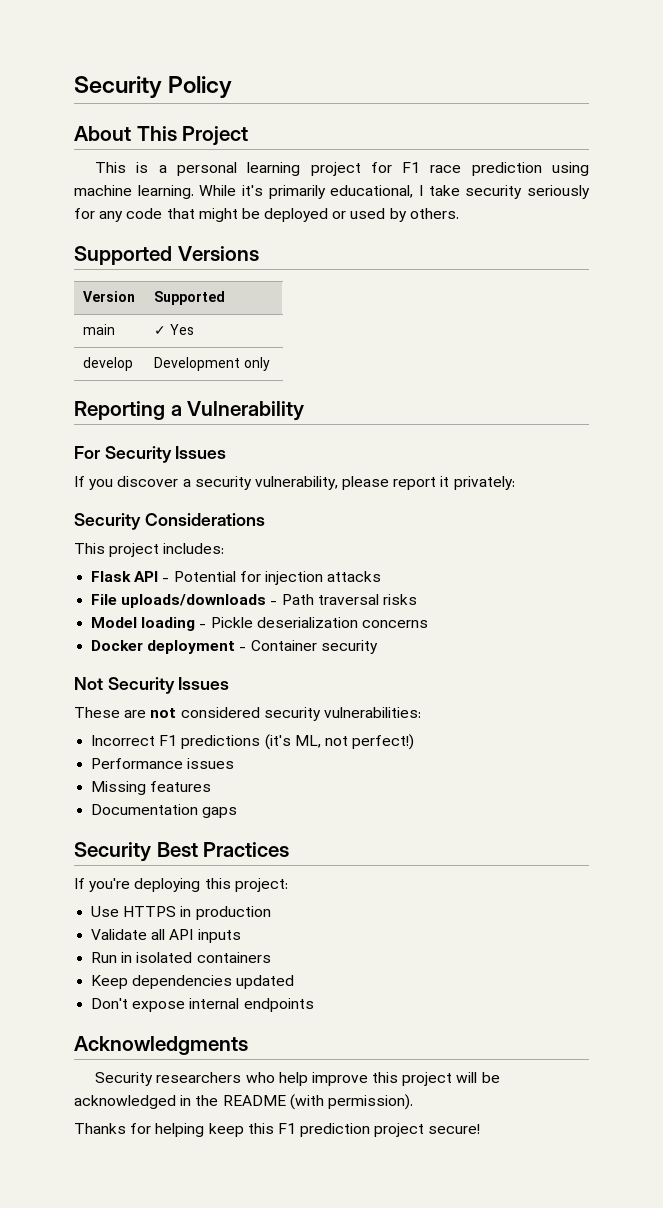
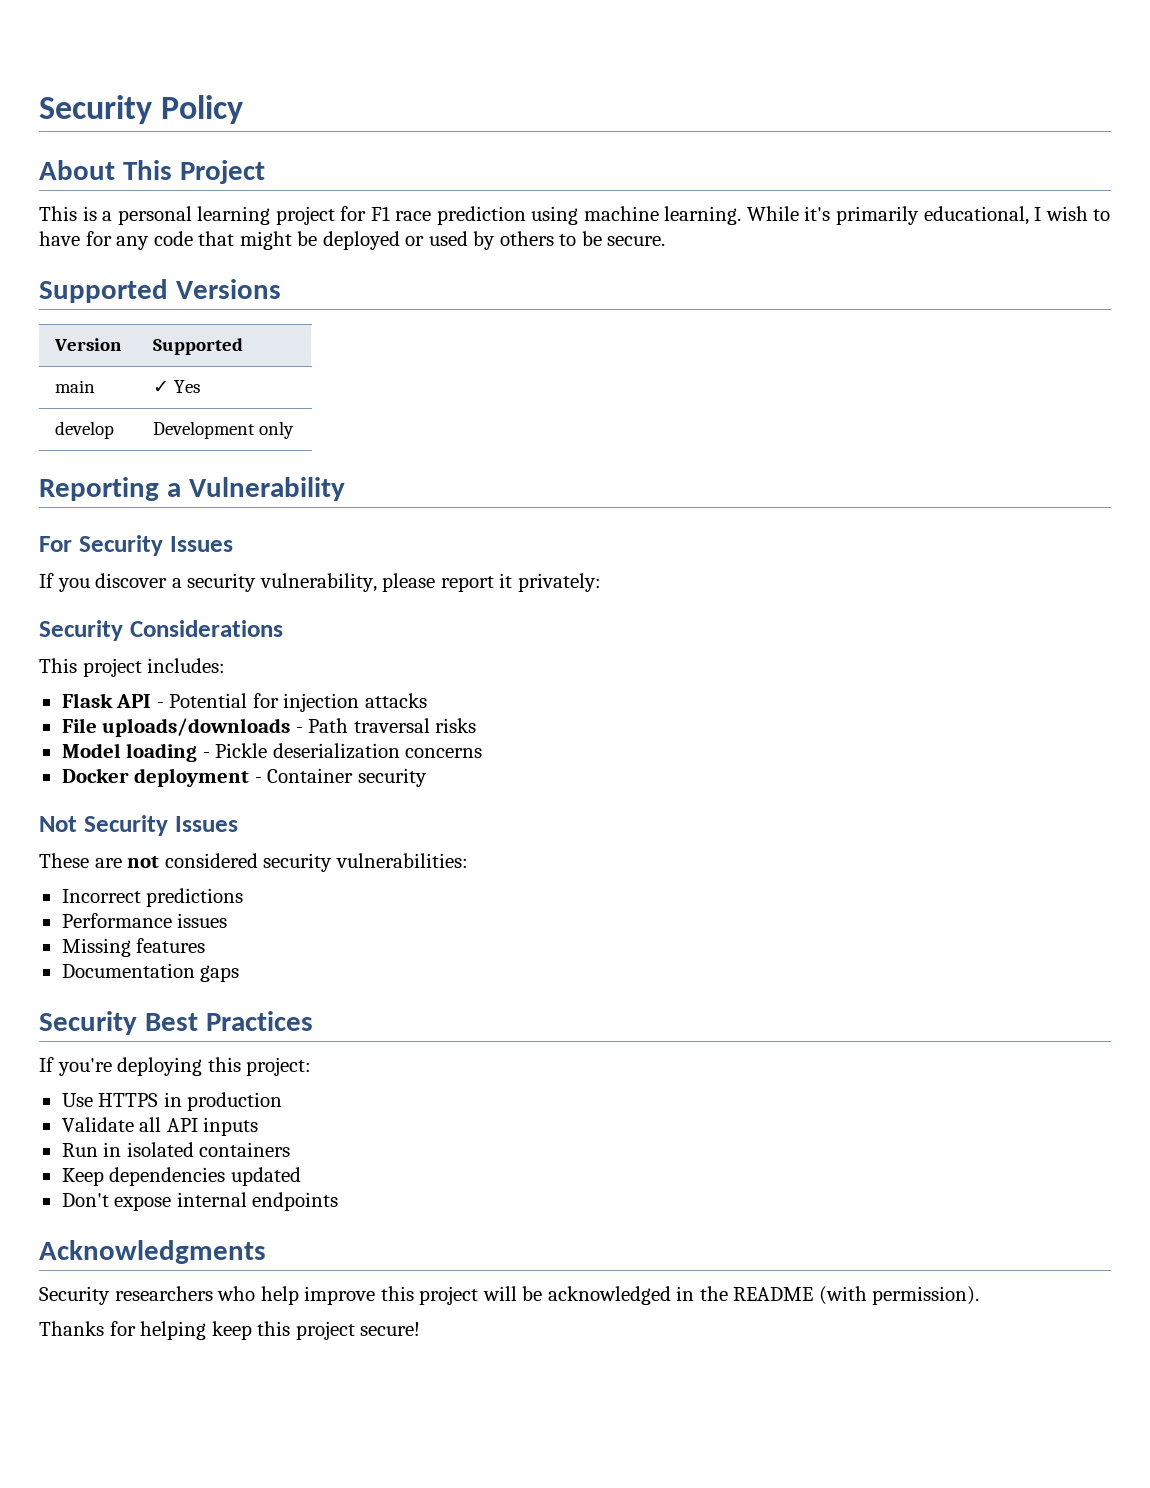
- While it's primarily educational, I take security seriously for any code that might be deployed or used by others.
+ While it's primarily educational, I wish to have for any code that might be deployed or used by others to be secure.
- Incorrect F1 predictions (it's ML, not perfect!)
+ Incorrect predictions
- Thanks for helping keep this F1 prediction project secure!
+ Thanks for helping keep this project secure!

